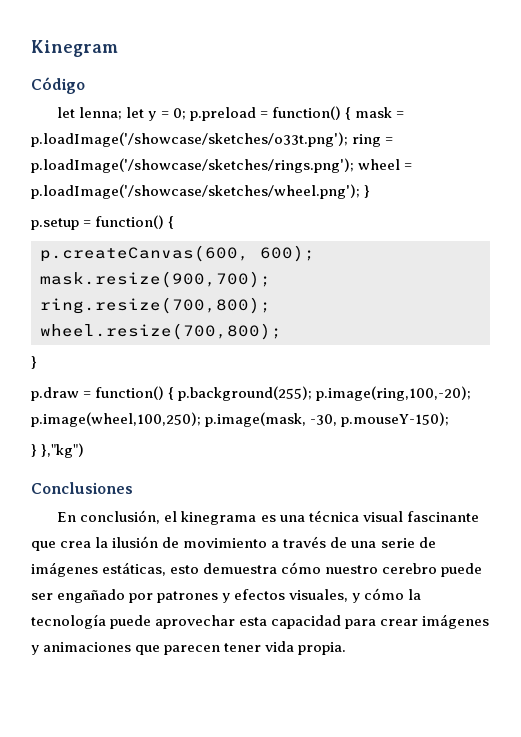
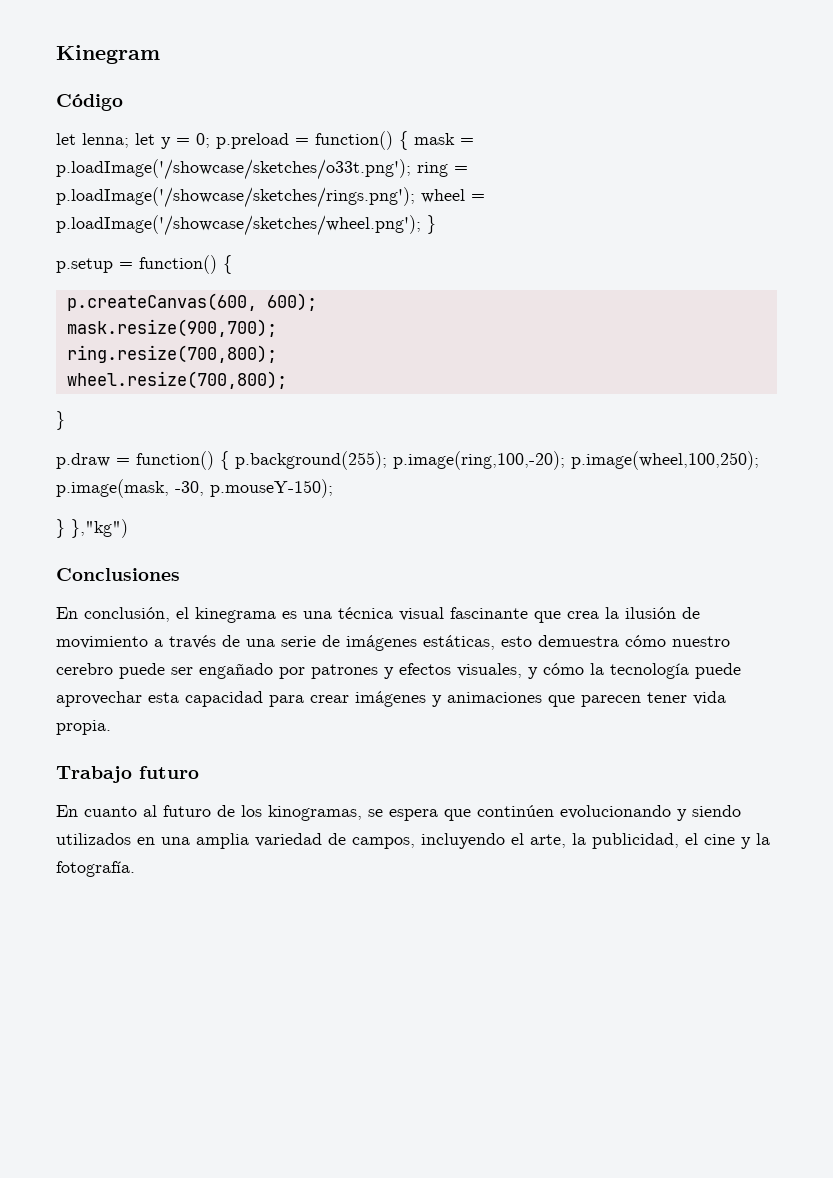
+ Trabajo futuro
+ En cuanto al futuro de los kinogramas, se espera que continúen evolucionando y siendo utilizados en una amplia variedad de campos, incluyendo el arte, la publicidad, el cine y la fotografía.

